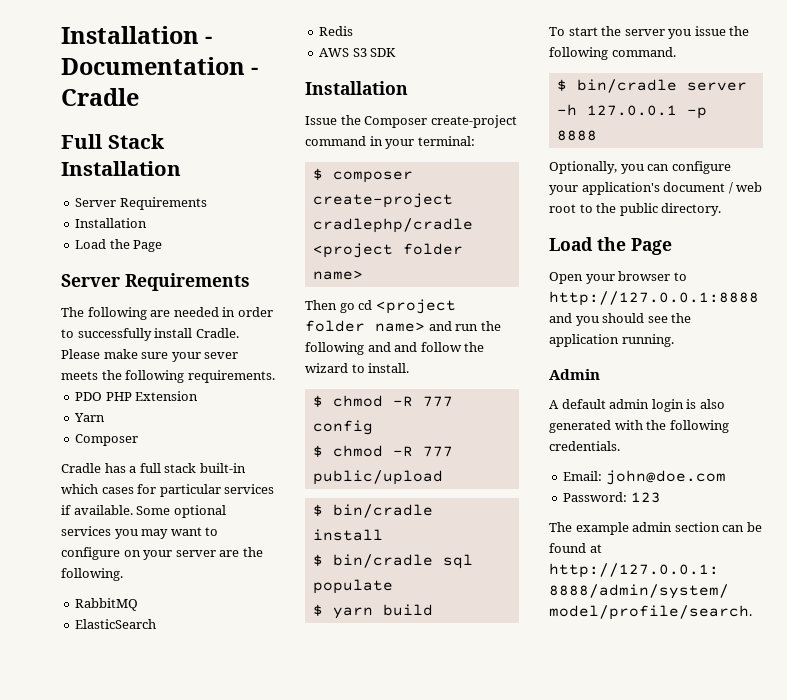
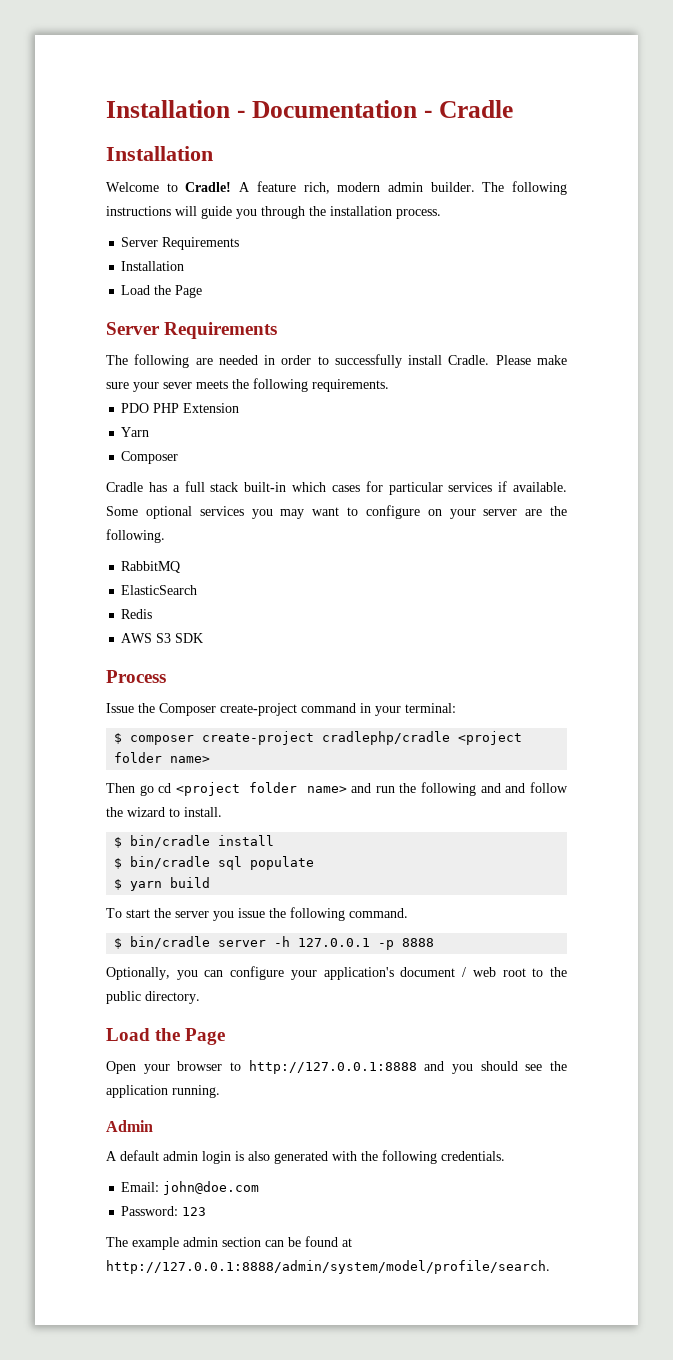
  Installation - Documentation - Cradle
- Full Stack Installation
+ Installation
+ Welcome to Cradle! A feature rich, modern admin builder. The following instructions will guide you through the installation process.
  AWS S3 SDK
- Installation
+ Process
- $ chmod -R 777 config
- $ chmod -R 777 public/upload

